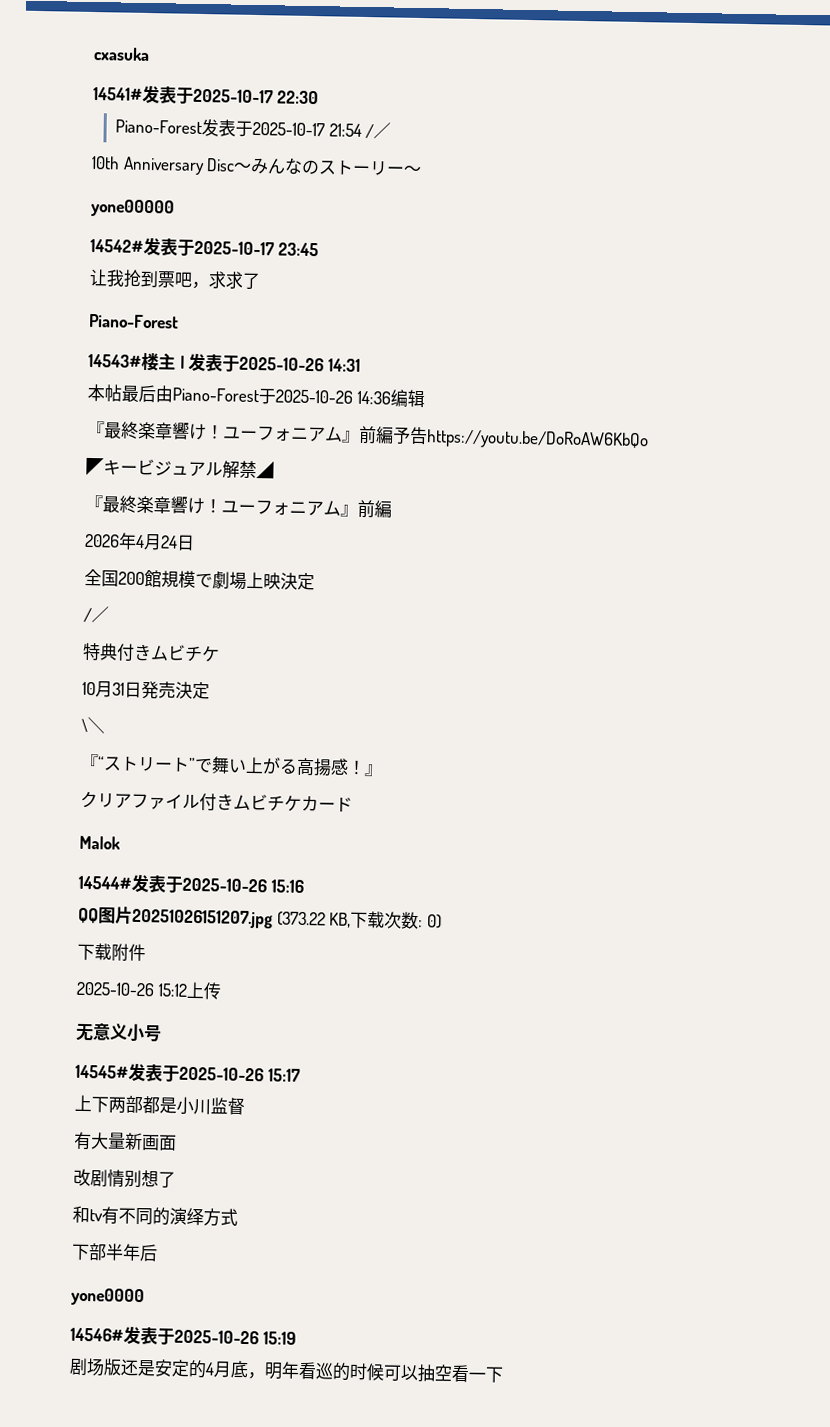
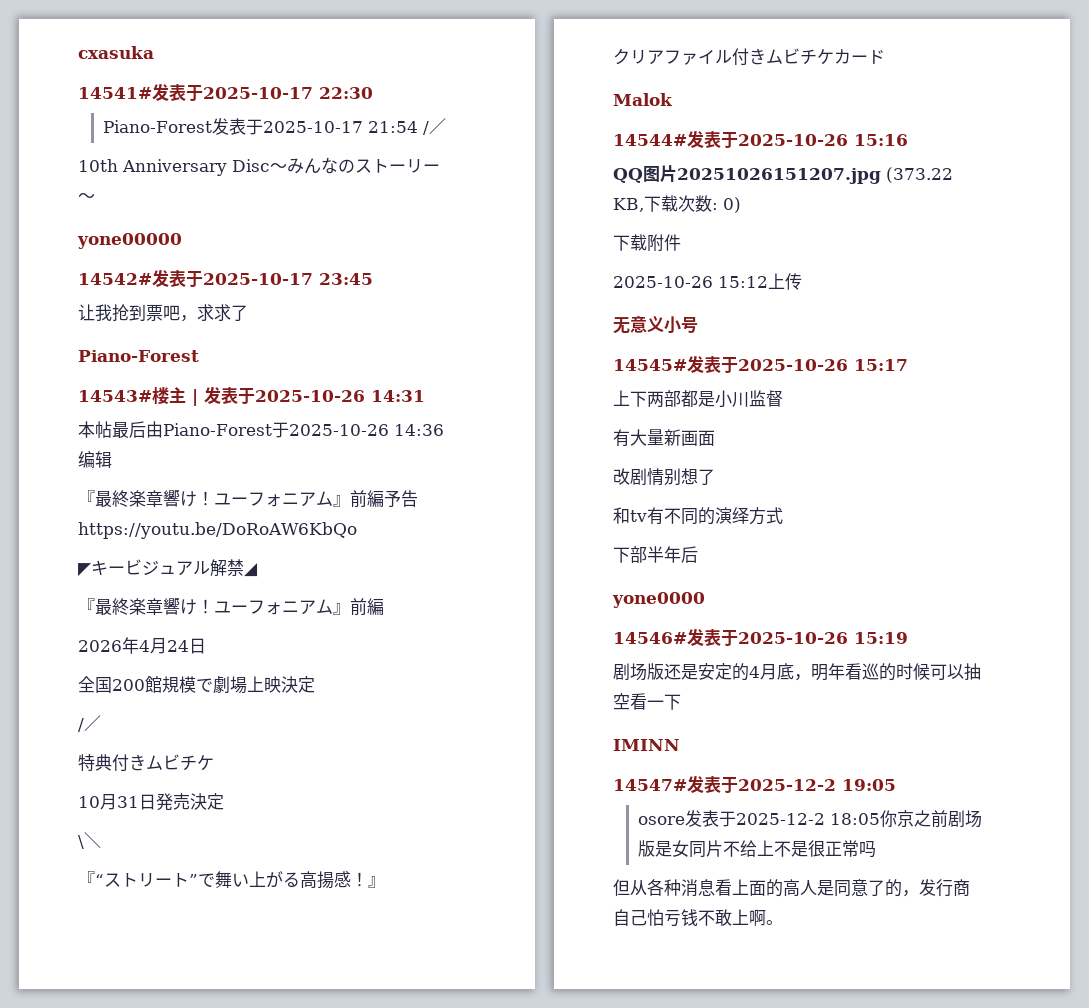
+ IMINN
+ 14547#发表于2025-12-2 19:05
+ osore发表于2025-12-2 18:05你京之前剧场版是女同片不给上不是很正常吗
+ 但从各种消息看上面的高人是同意了的，发行商自己怕亏钱不敢上啊。

